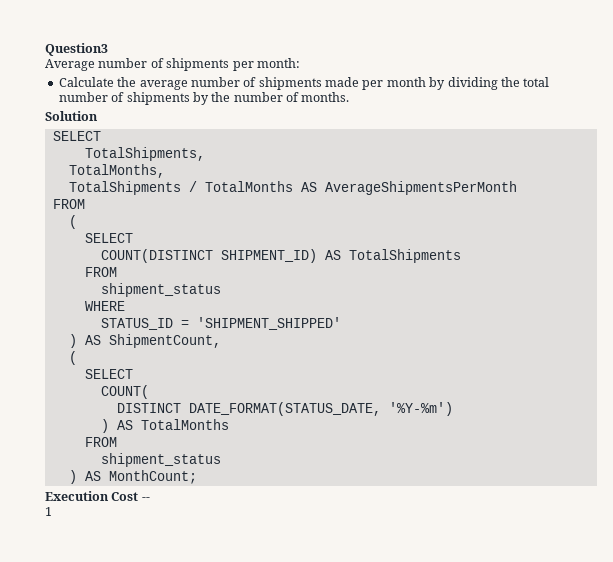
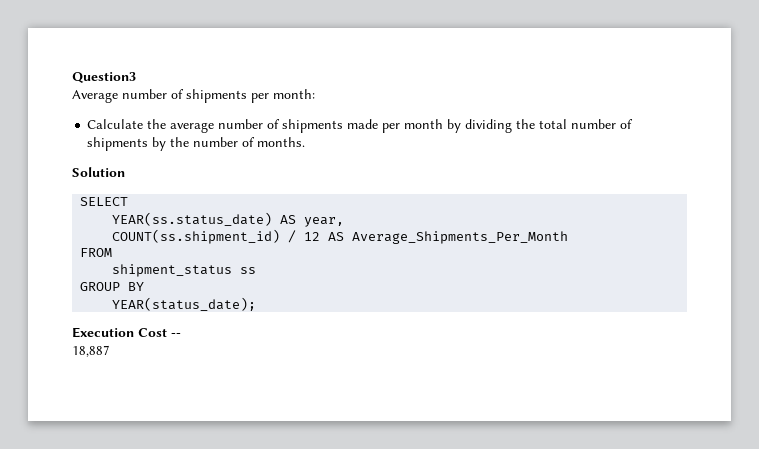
- TotalShipments,
- TotalMonths,
- TotalShipments / TotalMonths AS AverageShipmentsPerMonth
+ YEAR(ss.status_date) AS year,
+ COUNT(ss.shipment_id) / 12 AS Average_Shipments_Per_Month
  FROM
- (
- SELECT
- COUNT(DISTINCT SHIPMENT_ID) AS TotalShipments
- FROM
- shipment_status
- WHERE
- STATUS_ID = 'SHIPMENT_SHIPPED'
- ) AS ShipmentCount,
- (
- SELECT
- COUNT(
- DISTINCT DATE_FORMAT(STATUS_DATE, '%Y-%m')
- ) AS TotalMonths
- FROM
- shipment_status
- ) AS MonthCount;
+ shipment_status ss
+ GROUP BY
+ YEAR(status_date);
- 1
+ 18,887

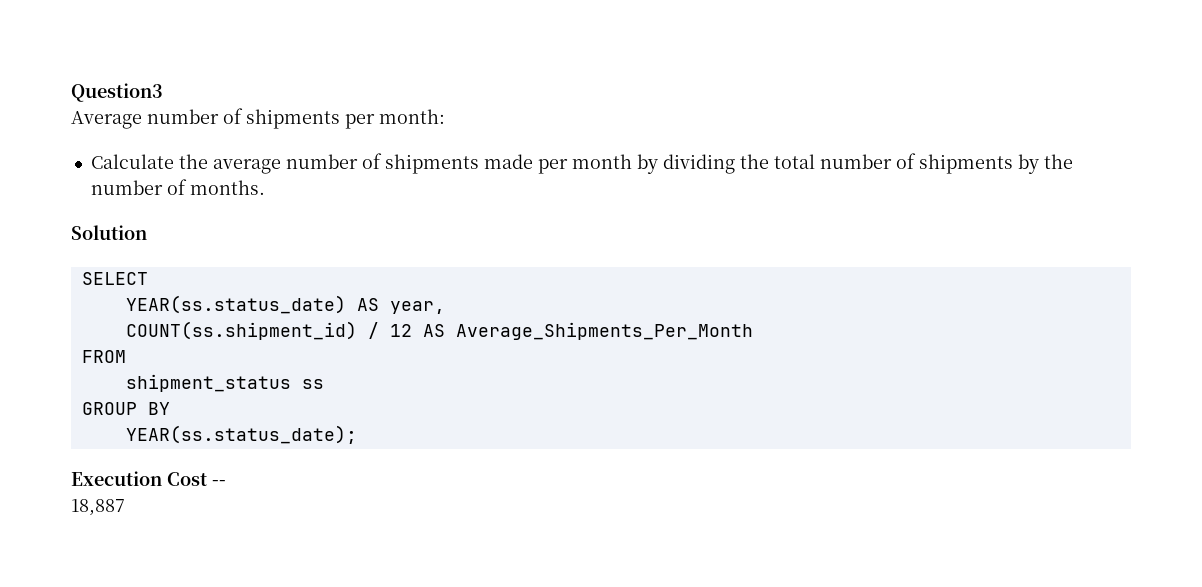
- YEAR(status_date);
+ YEAR(ss.status_date);

